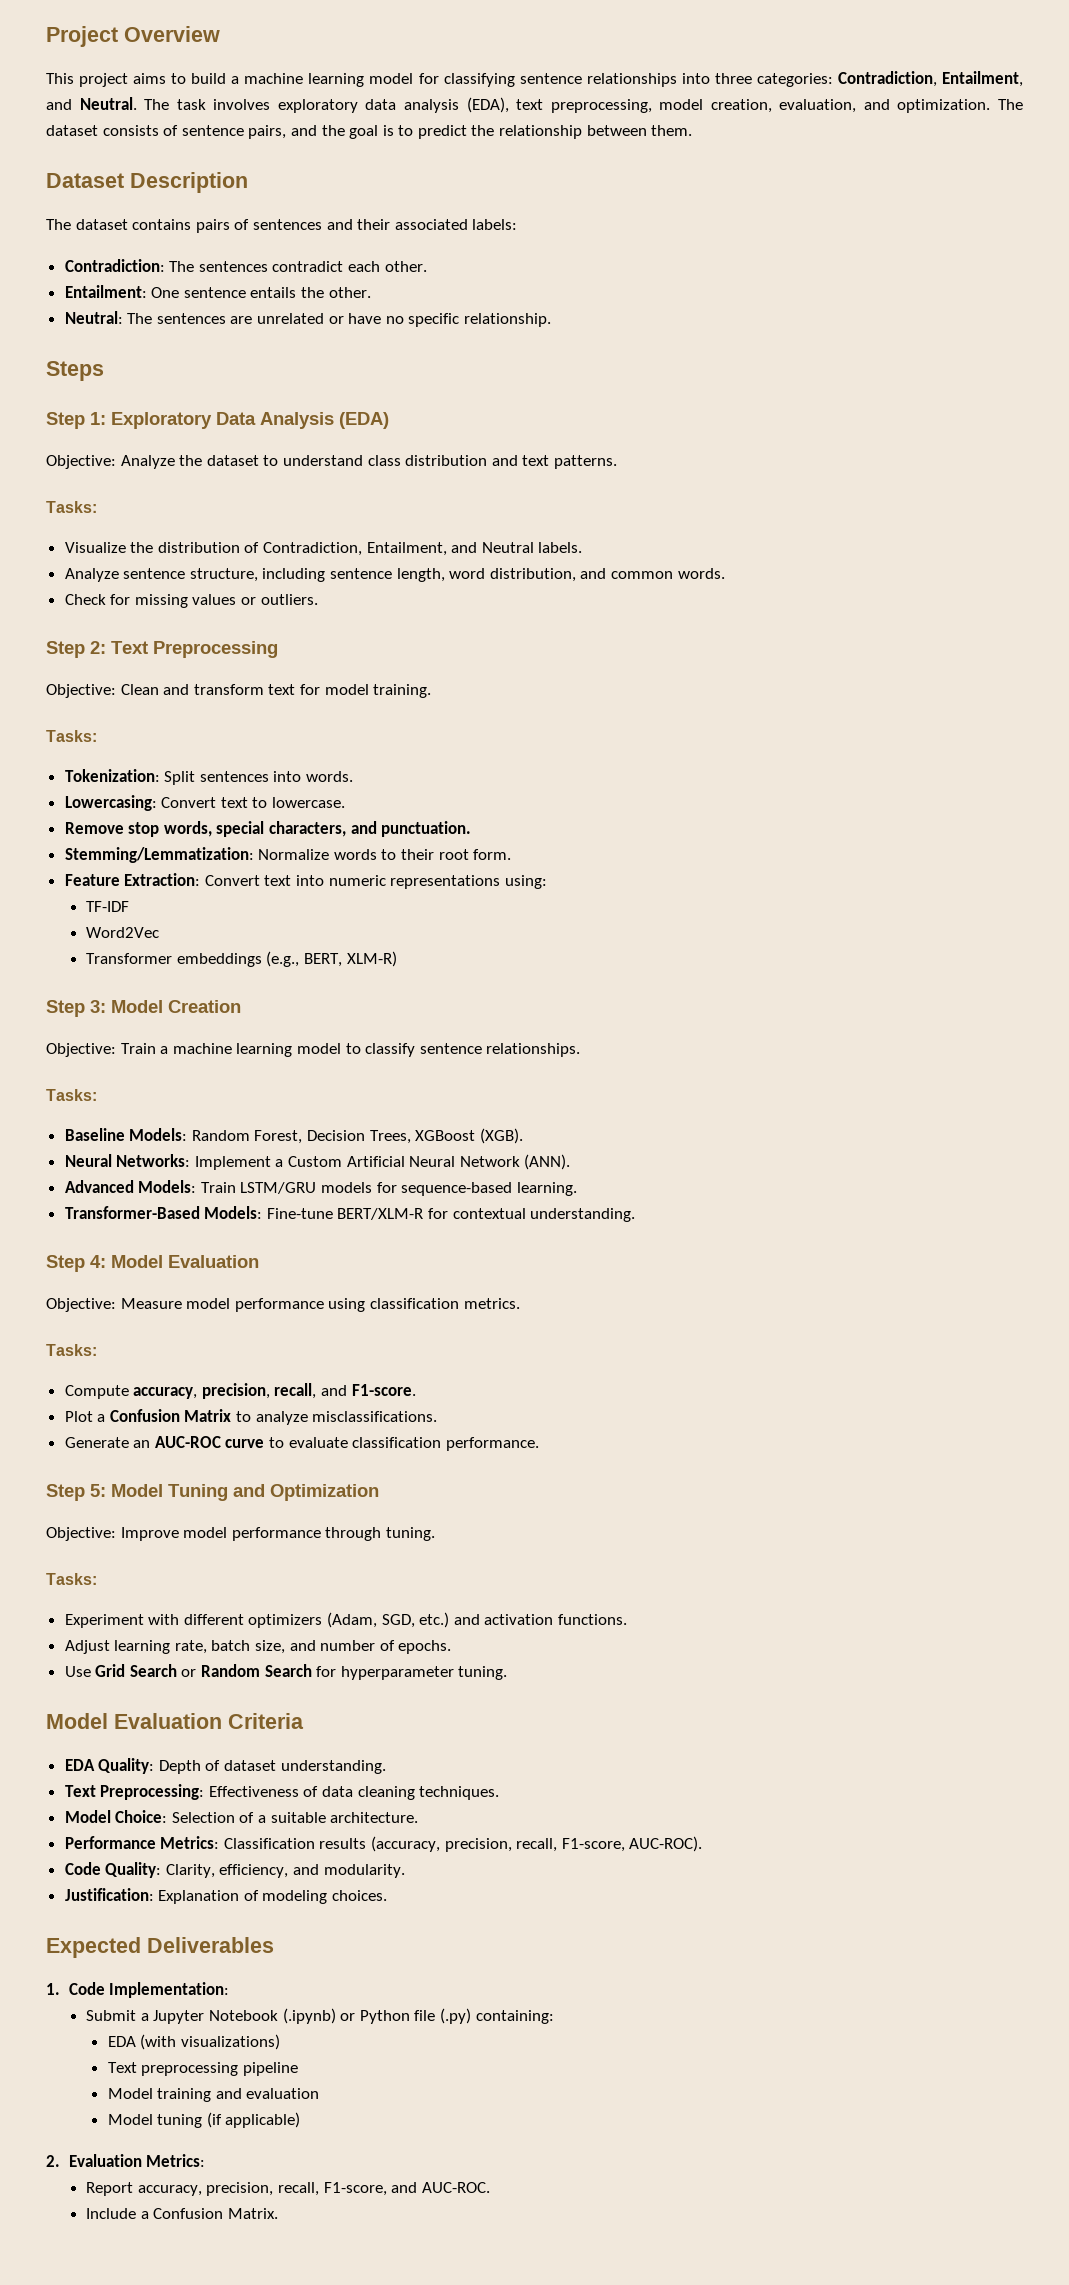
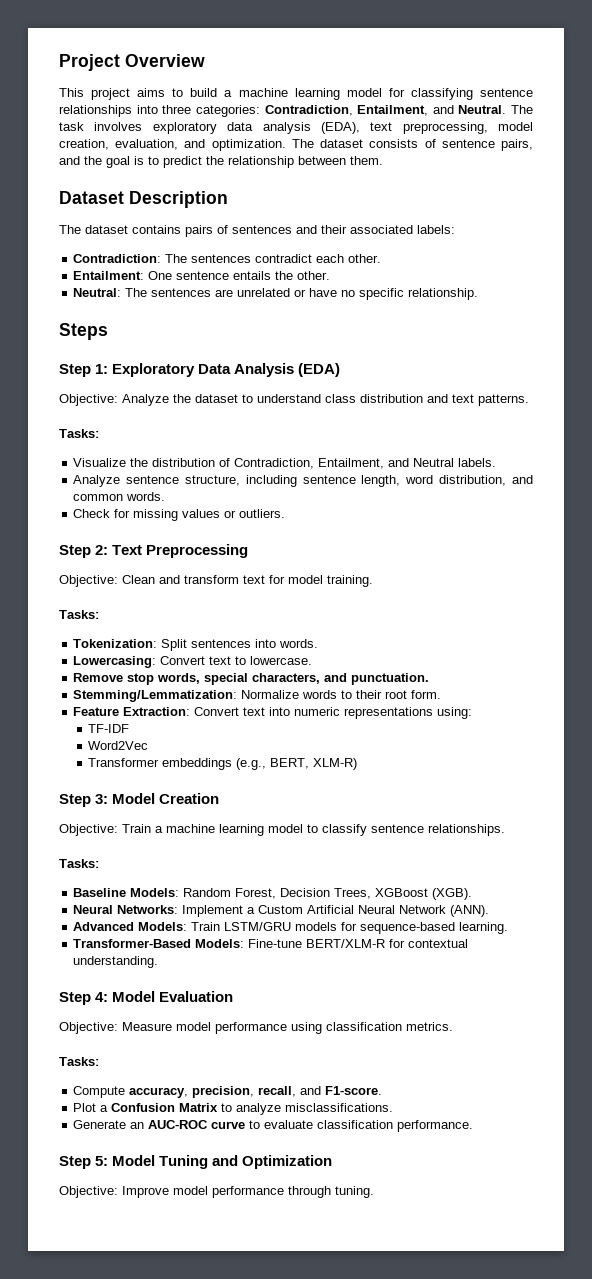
  Objective: Improve model performance through tuning.
- Tasks:
- Experiment with different optimizers (Adam, SGD, etc.) and activation functions.
- Adjust learning rate, batch size, and number of epochs.
- Use Grid Search or Random Search for hyperparameter tuning.
- Model Evaluation Criteria
- EDA Quality: Depth of dataset understanding.
- Text Preprocessing: Effectiveness of data cleaning techniques.
- Model Choice: Selection of a suitable architecture.
- Performance Metrics: Classification results (accuracy, precision, recall, F1-score, AUC-ROC).
- Code Quality: Clarity, efficiency, and modularity.
- Justification: Explanation of modeling choices.
- Expected Deliverables
- 1. Code Implementation:
- Submit a Jupyter Notebook (.ipynb) or Python file (.py) containing:
- EDA (with visualizations)
- Text preprocessing pipeline
- Model training and evaluation
- Model tuning (if applicable)
- 2. Evaluation Metrics:
- Report accuracy, precision, recall, F1-score, and AUC-ROC.
- Include a Confusion Matrix.

